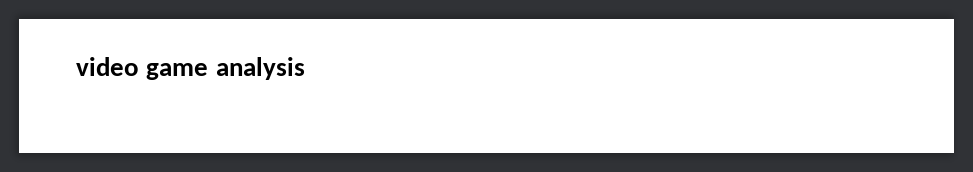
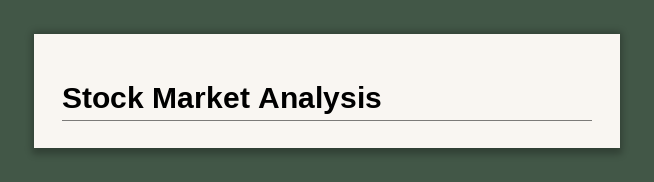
- video game analysis
+ Stock Market Analysis

